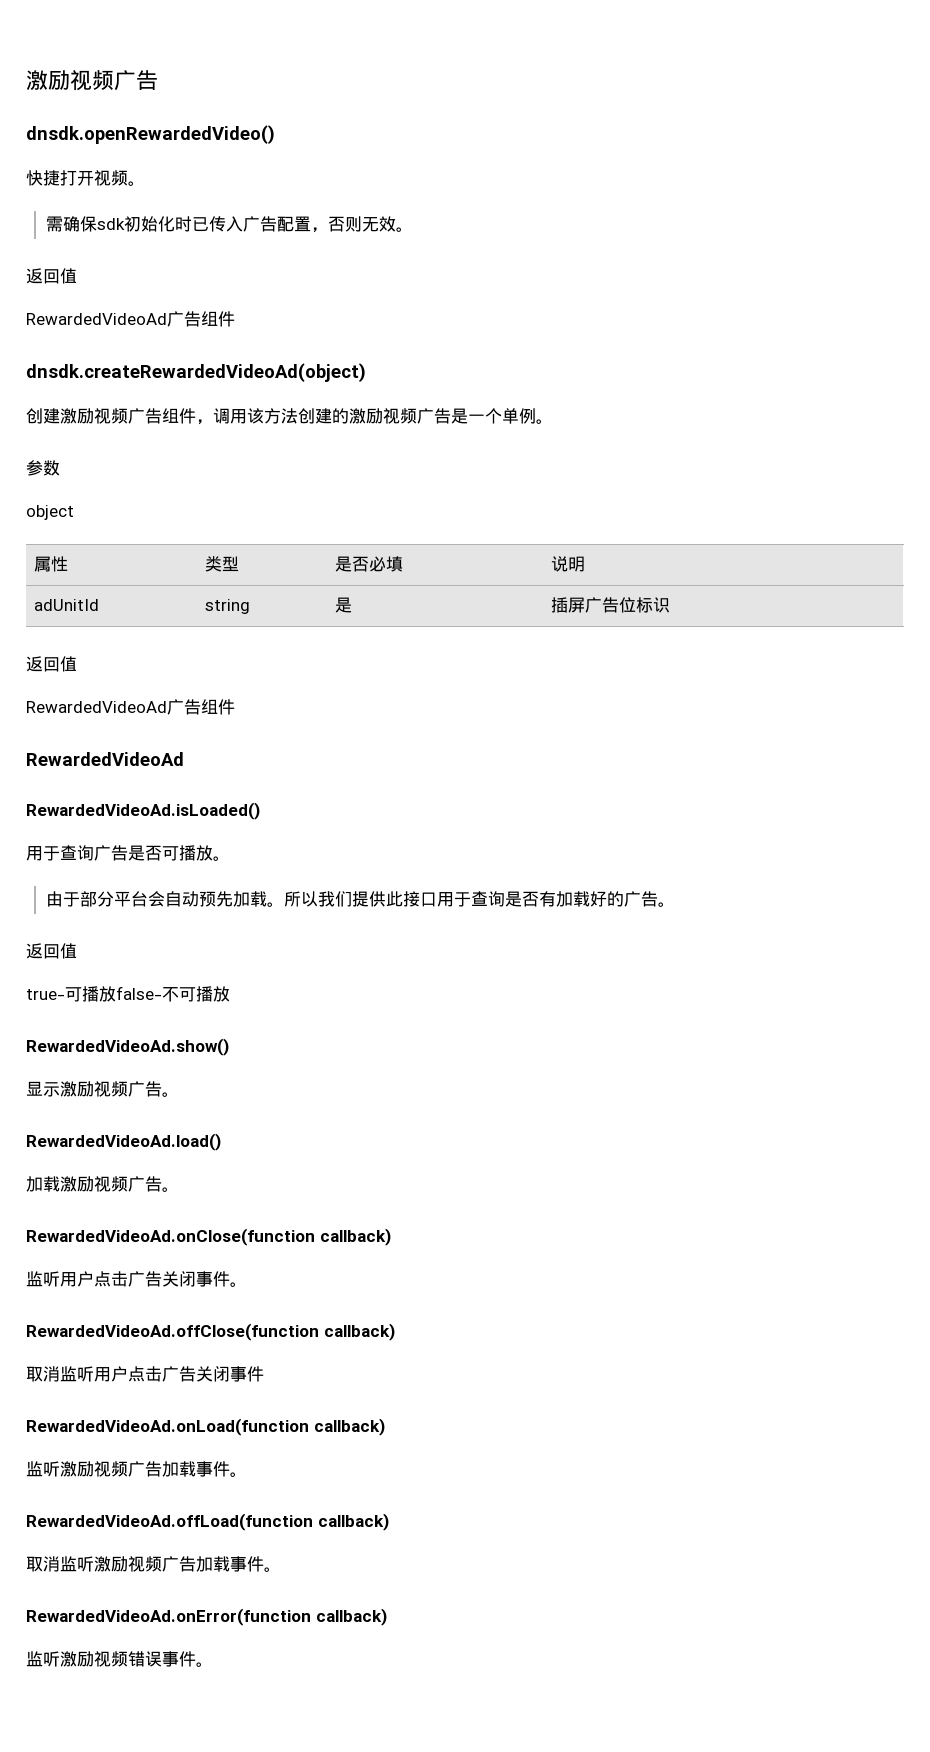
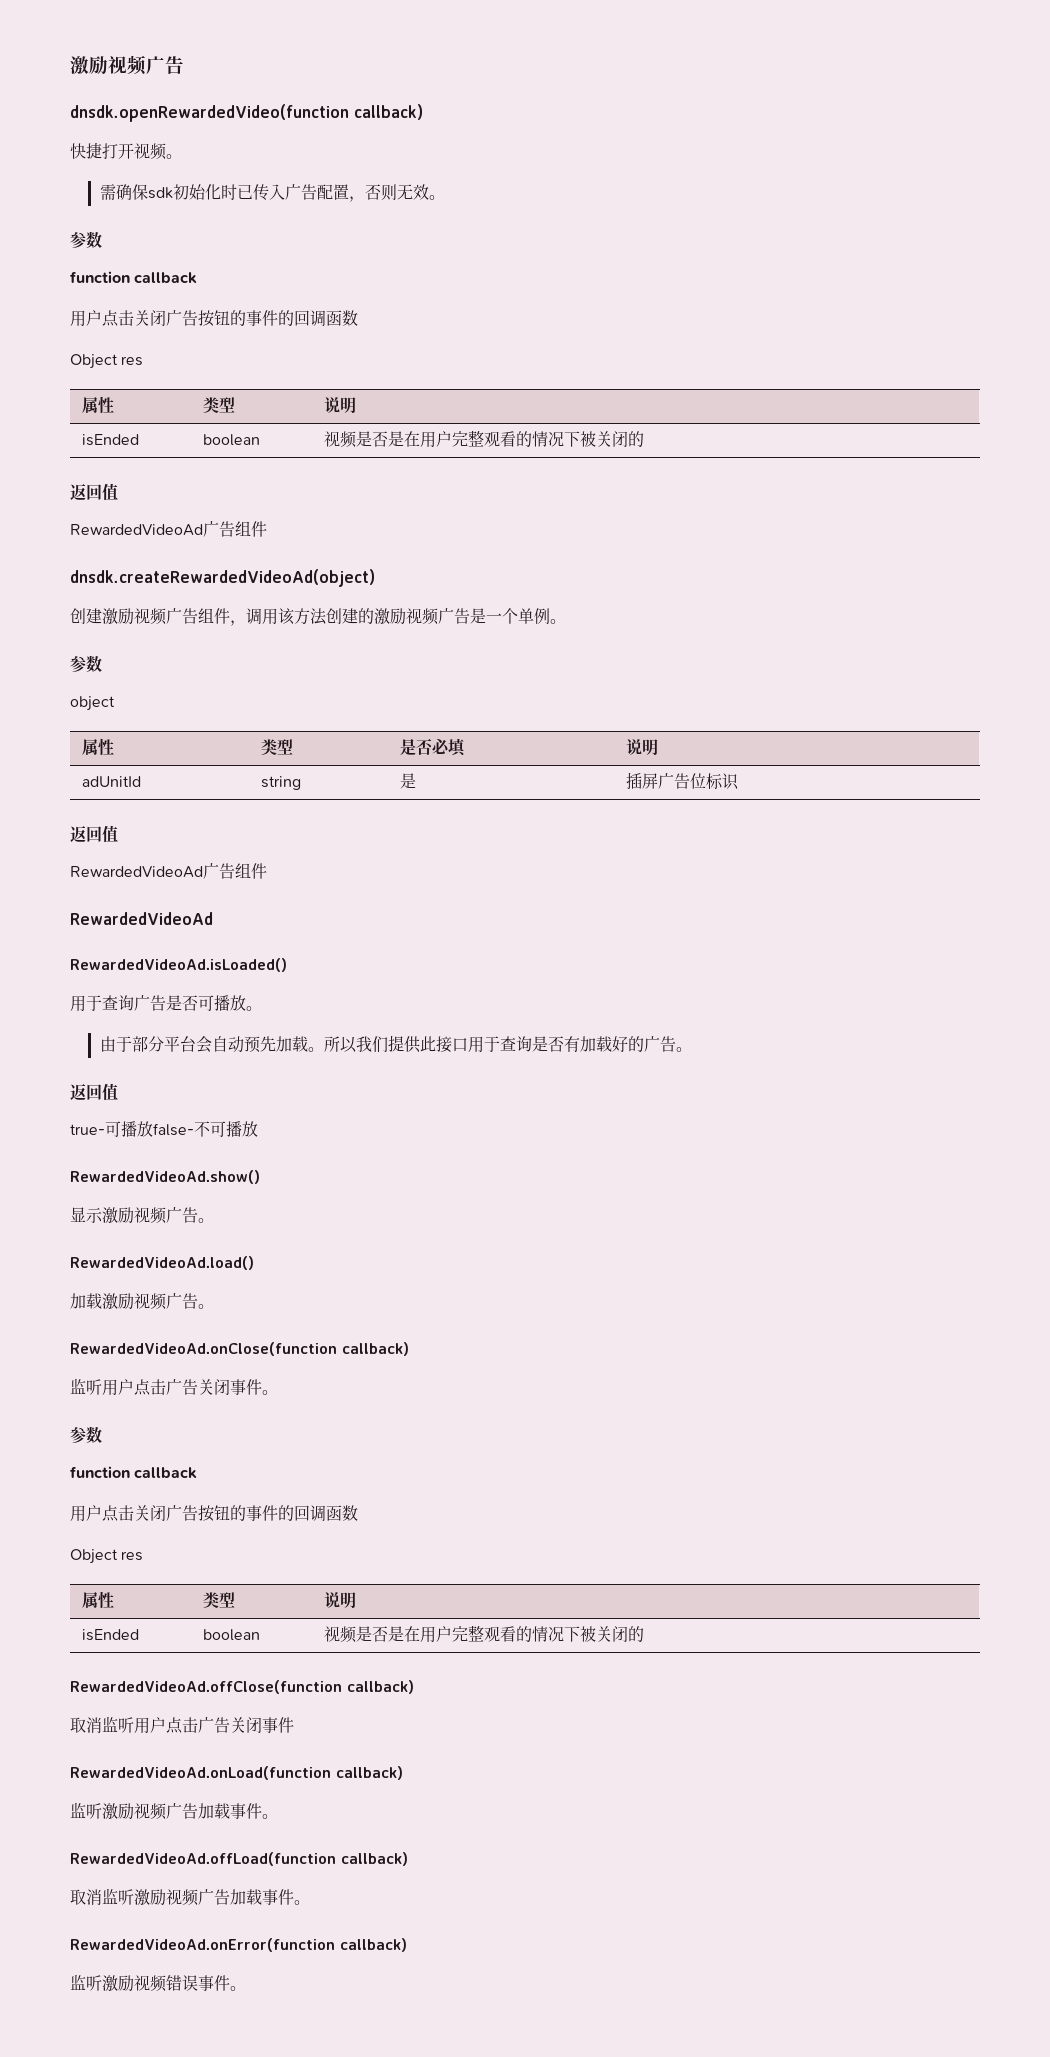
- dnsdk.openRewardedVideo()
+ dnsdk.openRewardedVideo(function callback)
  需确保sdk初始化时已传入广告配置，否则无效。
+ 参数
+ function callback
+ 用户点击关闭广告按钮的事件的回调函数
+ Object res
+ 属性 | 类型 | 说明
+ isEnded | boolean | 视频是否是在用户完整观看的情况下被关闭的
  监听用户点击广告关闭事件。
+ 参数
+ function callback
+ 用户点击关闭广告按钮的事件的回调函数
+ Object res
+ 属性 | 类型 | 说明
+ isEnded | boolean | 视频是否是在用户完整观看的情况下被关闭的

